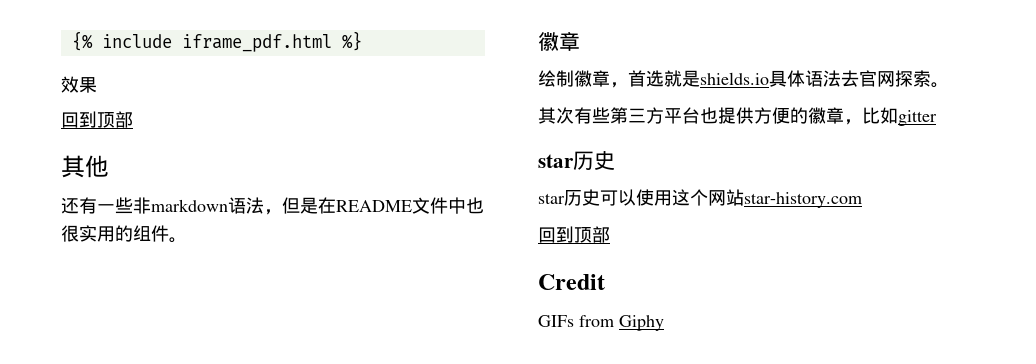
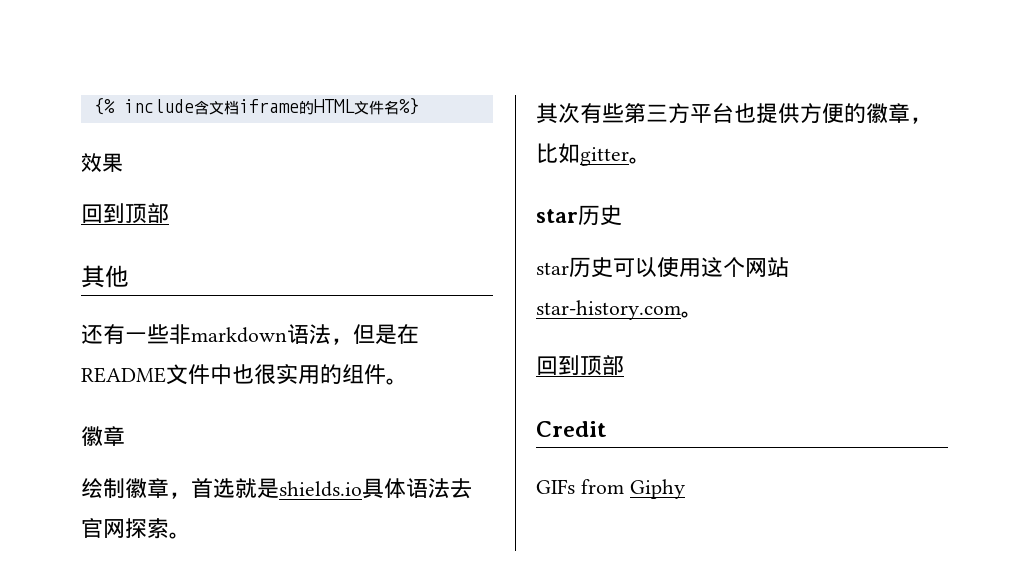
- {% include iframe_pdf.html %}
+ {% include含文档iframe的HTML文件名%}
- 其次有些第三方平台也提供方便的徽章，比如gitter
+ 其次有些第三方平台也提供方便的徽章，比如gitter。
- star历史可以使用这个网站star-history.com
+ star历史可以使用这个网站star-history.com。

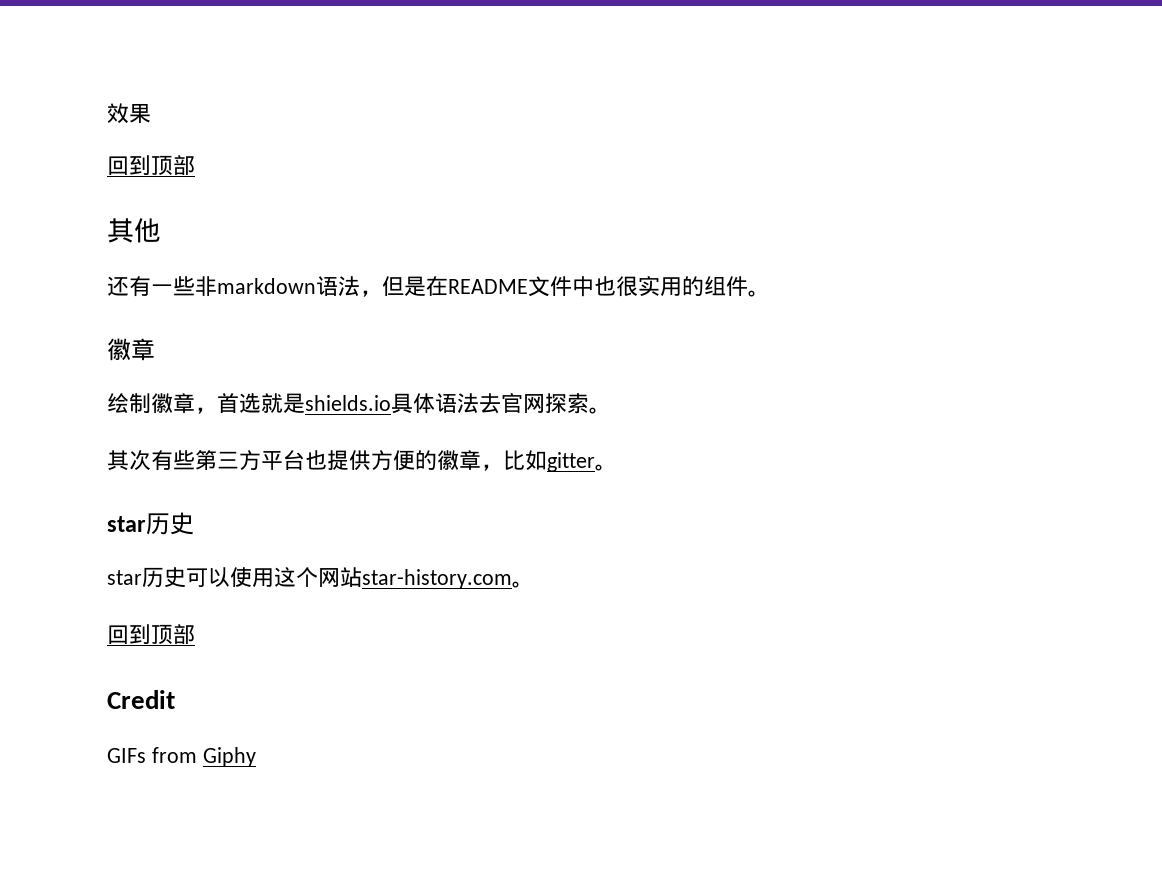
- {% include含文档iframe的HTML文件名%}

